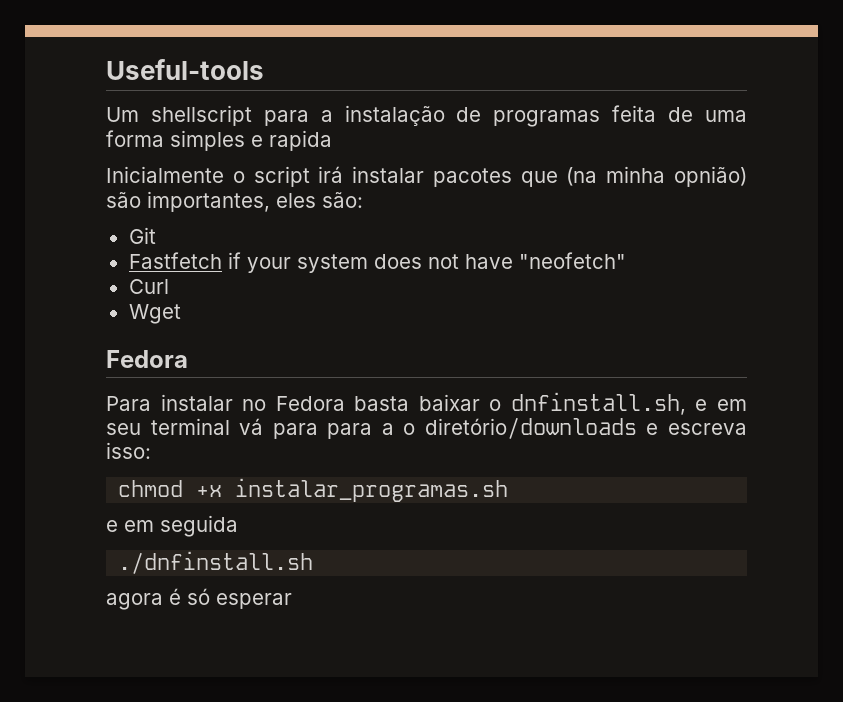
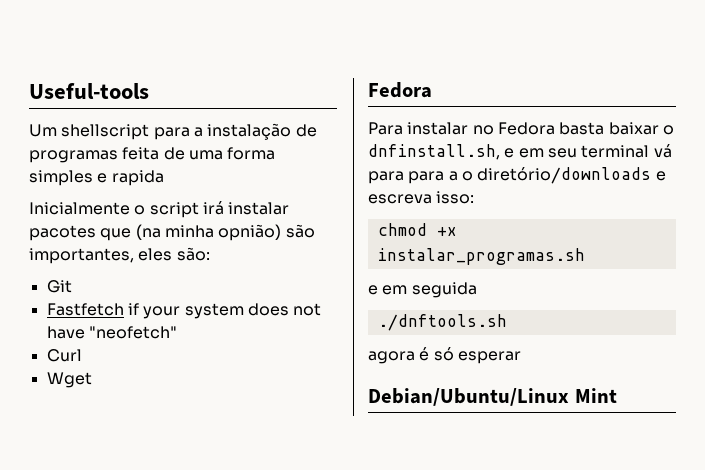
- ./dnfinstall.sh
+ ./dnftools.sh
+ Debian/Ubuntu/Linux Mint

